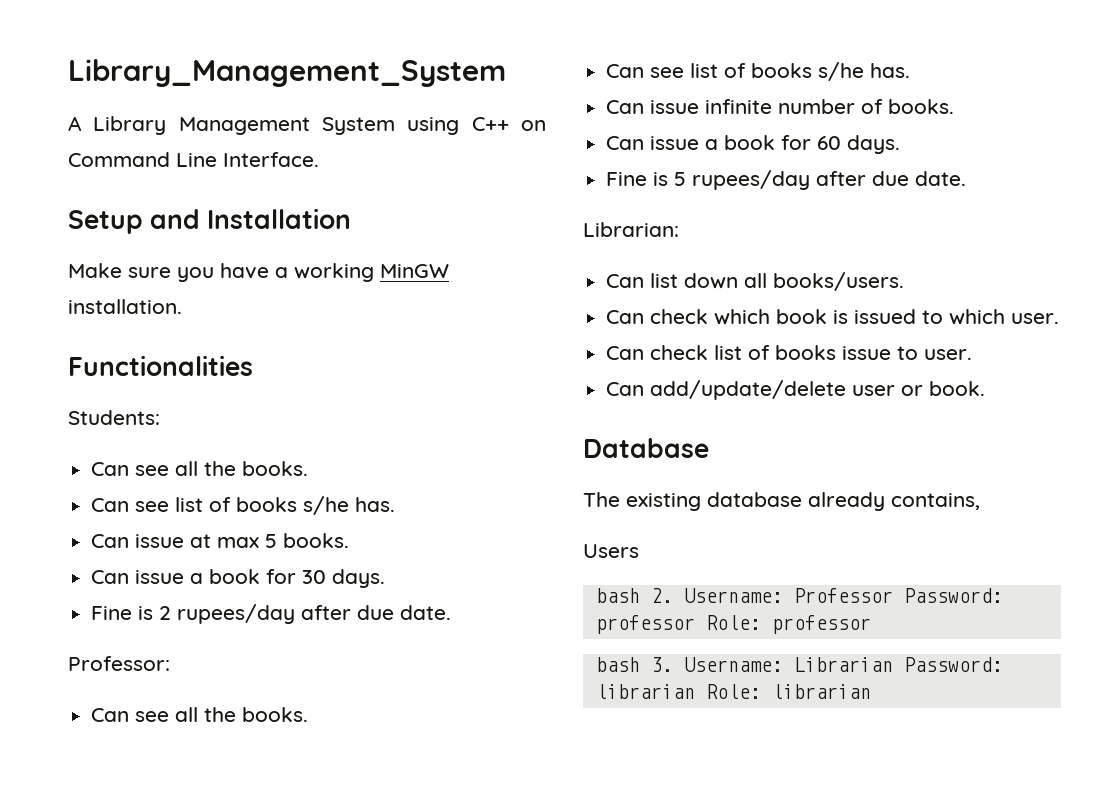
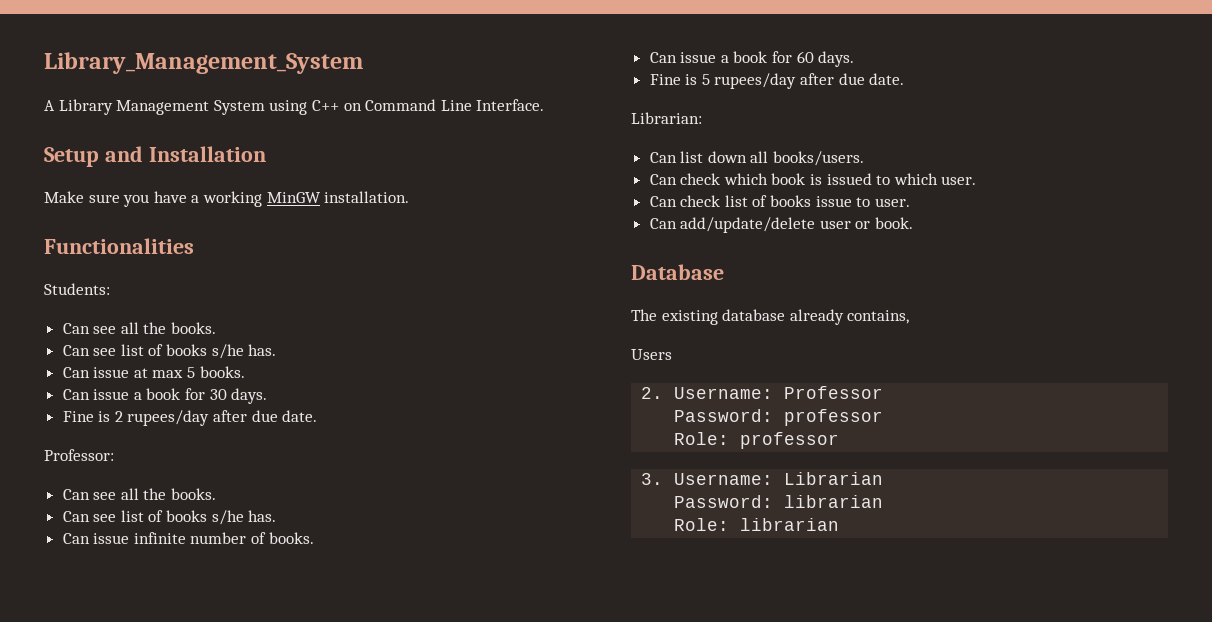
- bash 2. Username: Professor Password: professor Role: professor
+ 2. Username: Professor
+ Password: professor
+ Role: professor
- bash 3. Username: Librarian Password: librarian Role: librarian
+ 3. Username: Librarian
+ Password: librarian
+ Role: librarian

